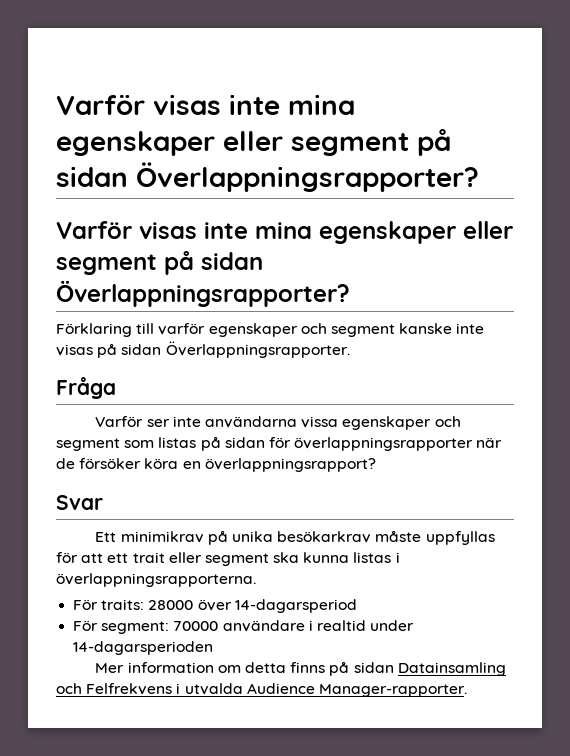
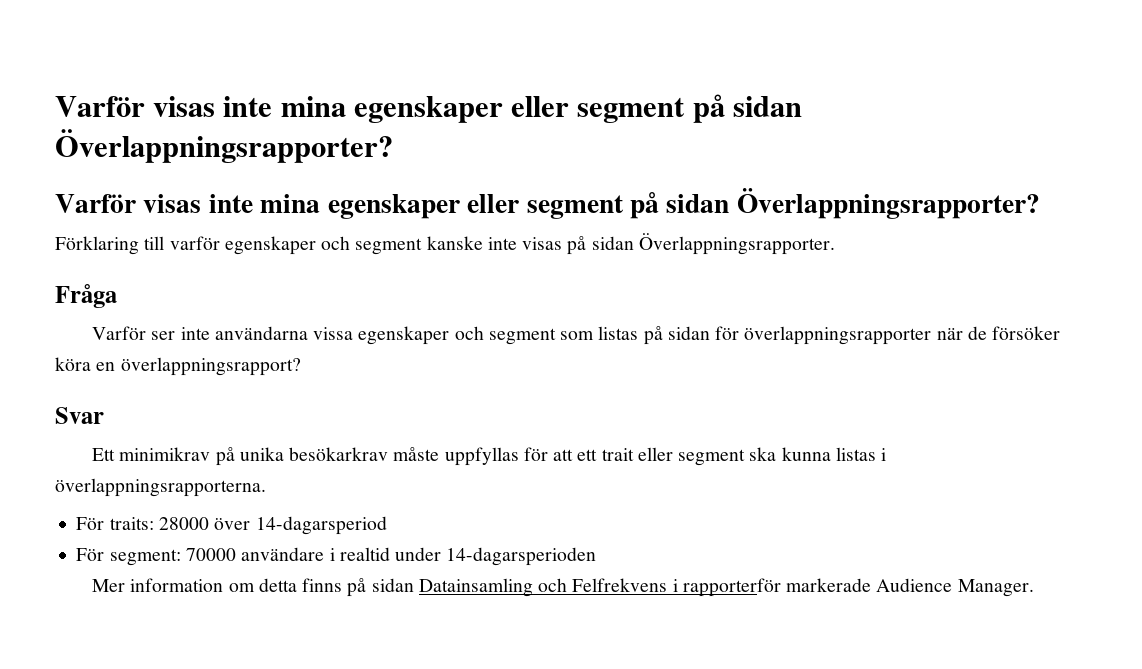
- Mer information om detta finns på sidan Datainsamling och Felfrekvens i utvalda Audience Manager-rapporter.
+ Mer information om detta finns på sidan Datainsamling och Felfrekvens i rapporterför markerade Audience Manager.

